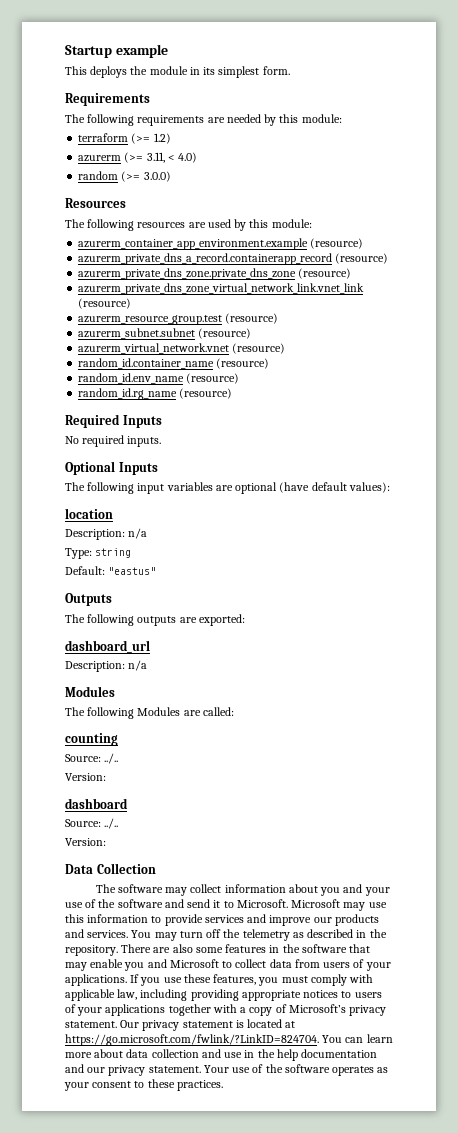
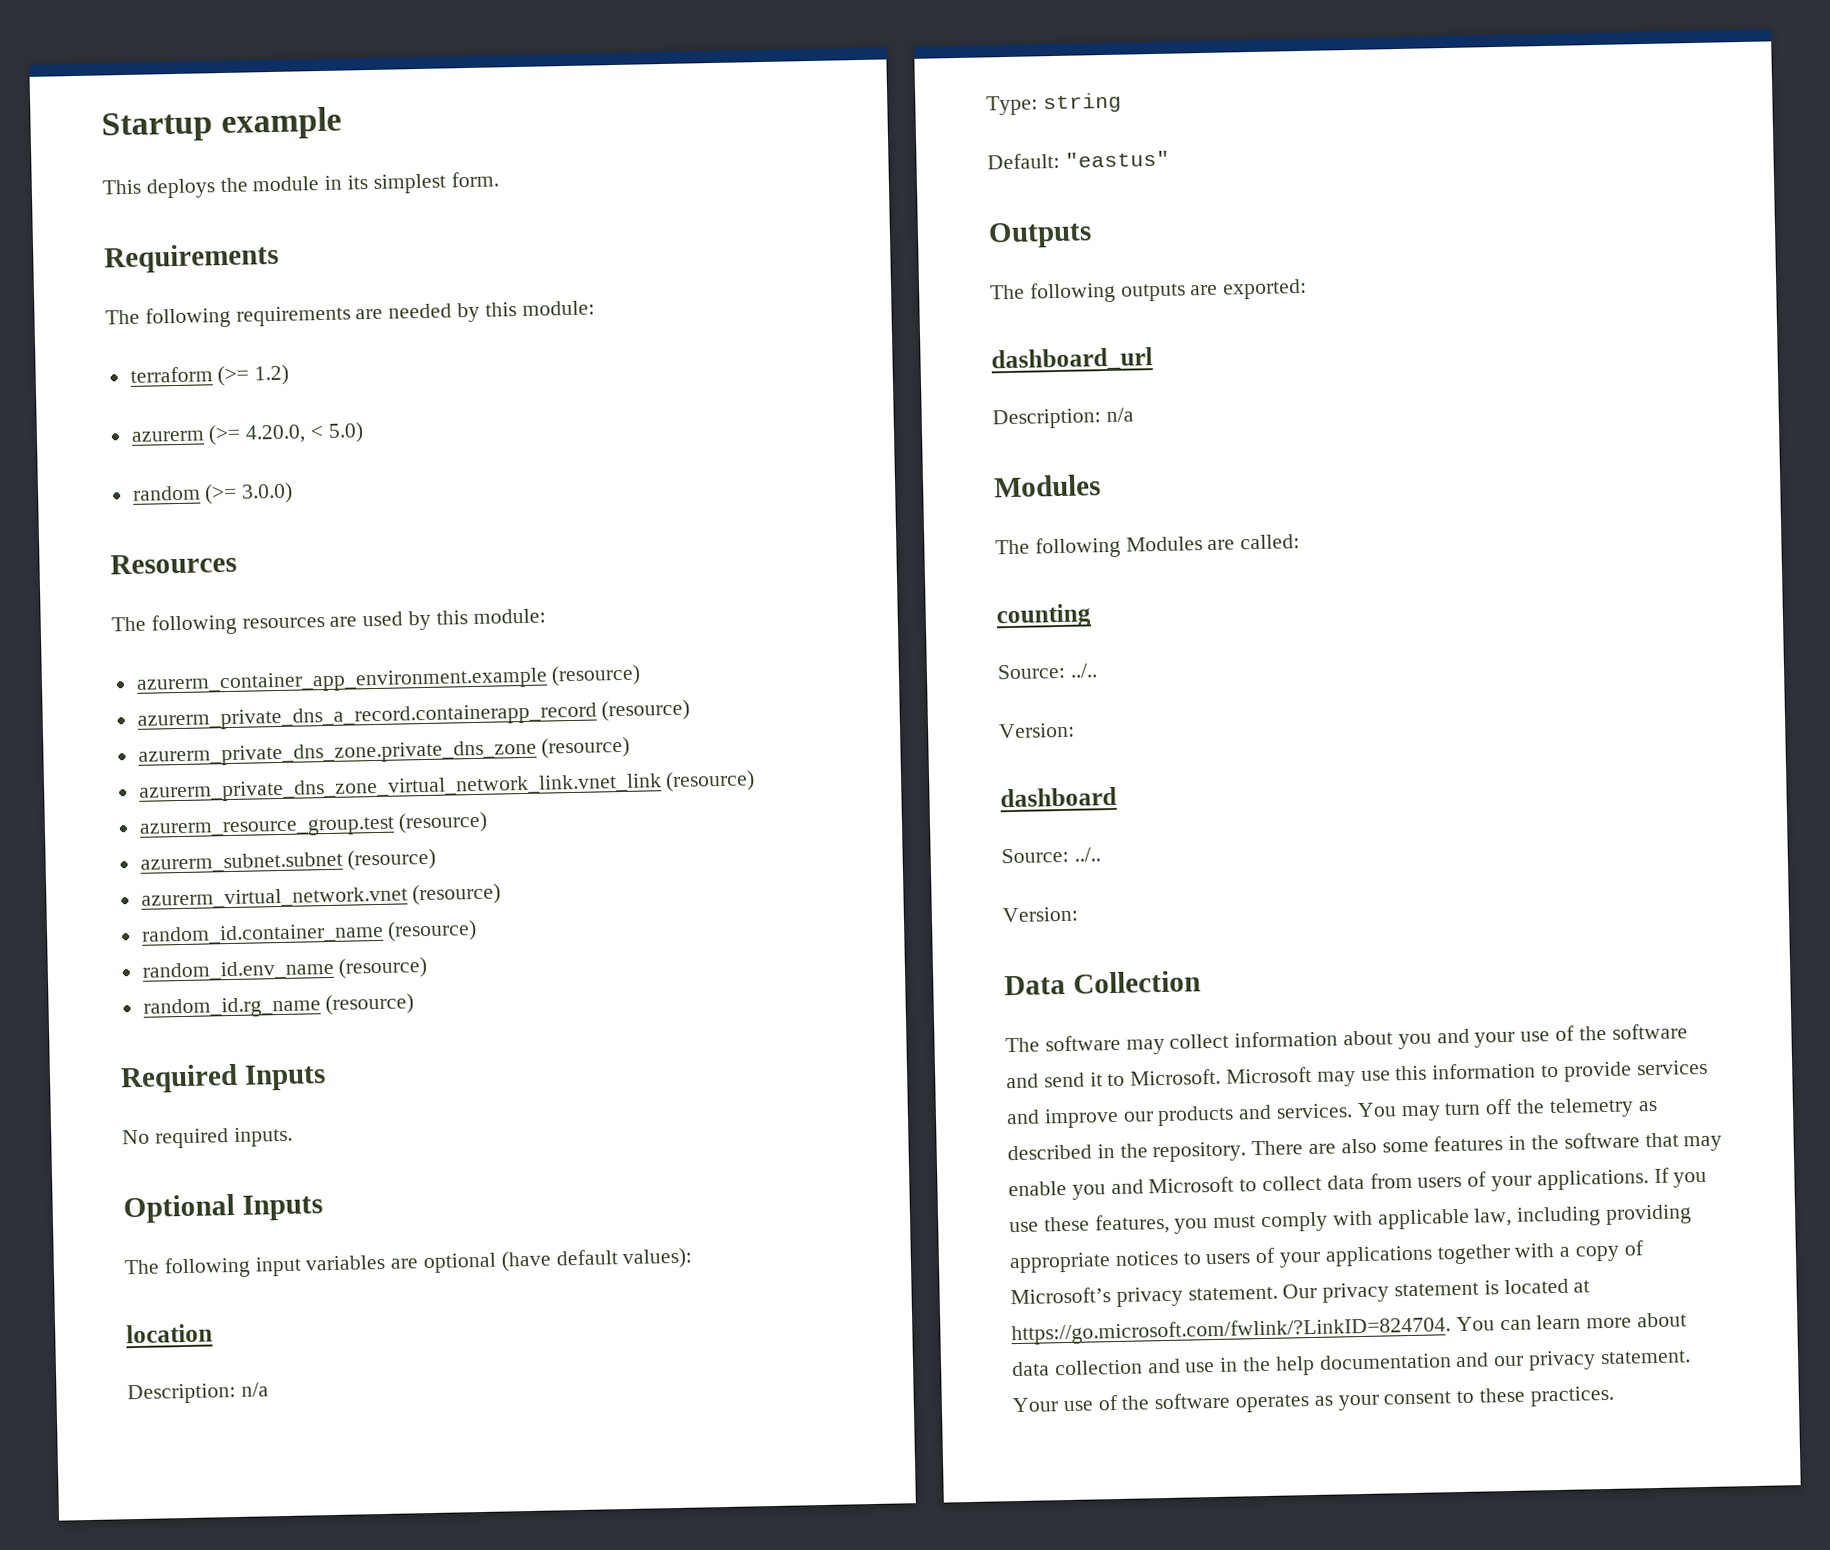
- azurerm (>= 3.11, < 4.0)
+ azurerm (>= 4.20.0, < 5.0)

